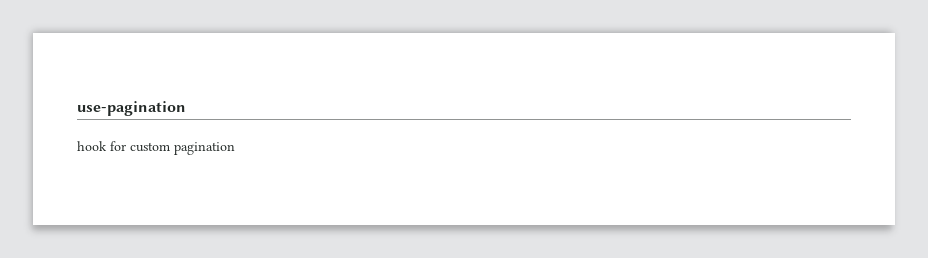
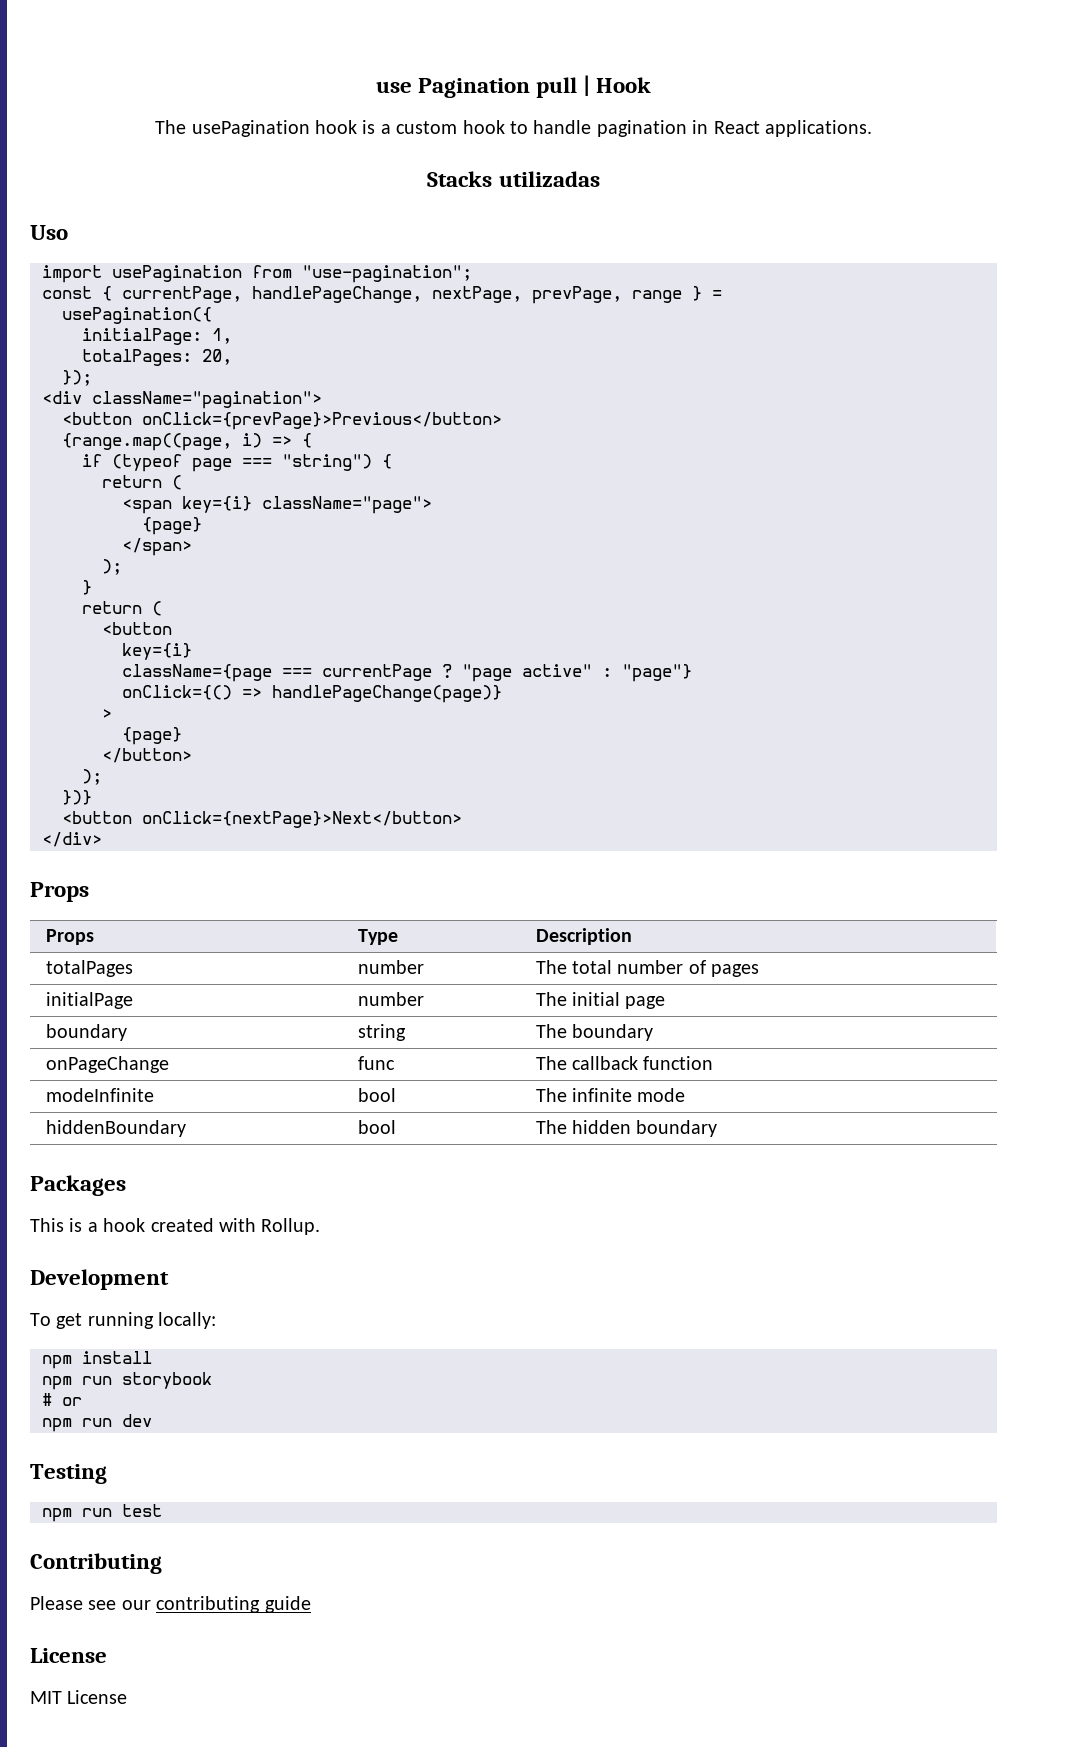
- use-pagination
- hook for custom pagination
+ use Pagination pull | Hook
+ The usePagination hook is a custom hook to handle pagination in React applications.
+ Stacks utilizadas
+ Uso
+ import usePagination from "use-pagination";
+ const { currentPage, handlePageChange, nextPage, prevPage, range } =
+ usePagination({
+ initialPage: 1,
+ totalPages: 20,
+ });
+ <div className="pagination">
+ <button onClick={prevPage}>Previous</button>
+ {range.map((page, i) => {
+ if (typeof page === "string") {
+ return (
+ <span key={i} className="page">
+ {page}
+ </span>
+ );
+ }
+ return (
+ <button
+ key={i}
+ className={page === currentPage ? "page active" : "page"}
+ onClick={() => handlePageChange(page)}
+ >
+ {page}
+ </button>
+ );
+ })}
+ <button onClick={nextPage}>Next</button>
+ </div>
+ Props
+ Props | Type | Description
+ totalPages | number | The total number of pages
+ initialPage | number | The initial page
+ boundary | string | The boundary
+ onPageChange | func | The callback function
+ modeInfinite | bool | The infinite mode
+ hiddenBoundary | bool | The hidden boundary
+ Packages
+ This is a hook created with Rollup.
+ Development
+ To get running locally:
+ npm install
+ npm run storybook
+ # or
+ npm run dev
+ Testing
+ npm run test
+ Contributing
+ Please see our contributing guide
+ License
+ MIT License

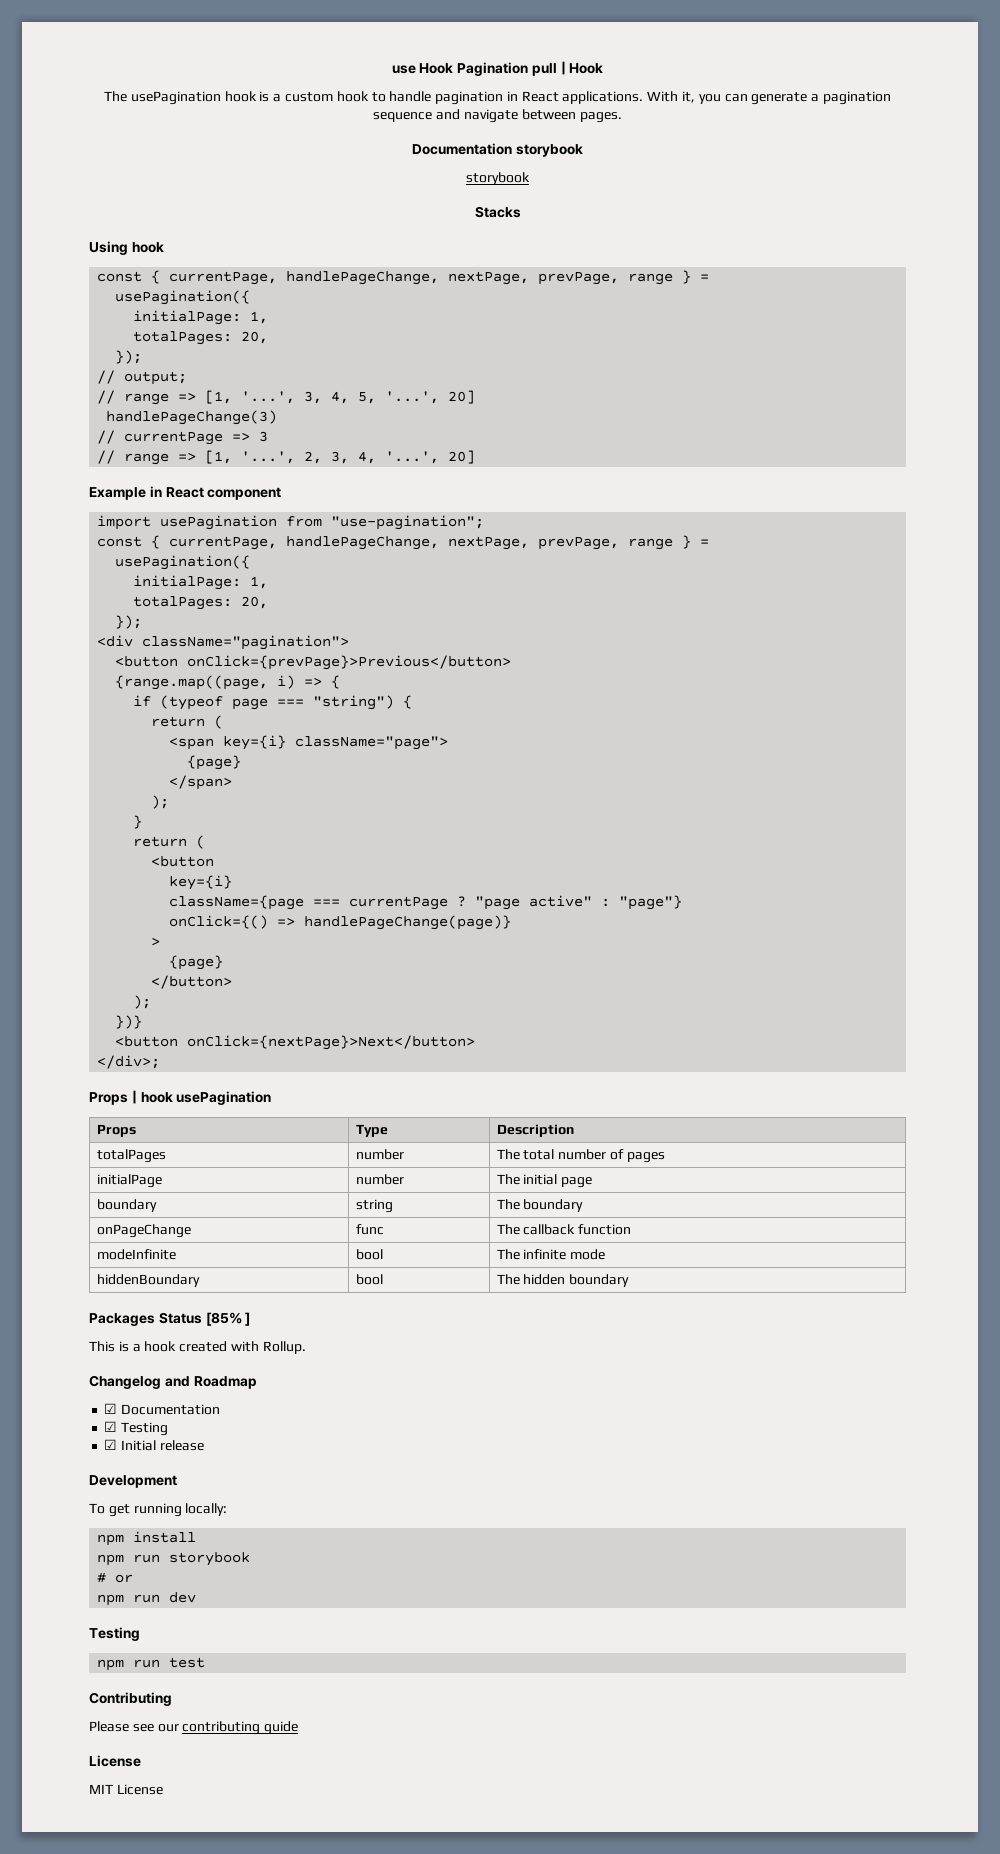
- use Pagination pull | Hook
+ use Hook Pagination pull | Hook
- The usePagination hook is a custom hook to handle pagination in React applications.
- Stacks utilizadas
- Uso
+ The usePagination hook is a custom hook to handle pagination in React applications. With it, you can generate a pagination sequence and navigate between pages.
+ Documentation storybook
+ storybook
+ Stacks
+ Using hook
+ const { currentPage, handlePageChange, nextPage, prevPage, range } =
+ usePagination({
+ initialPage: 1,
+ totalPages: 20,
+ });
+ // output;
+ // range => [1, '...', 3, 4, 5, '...', 20]
+ handlePageChange(3)
+ // currentPage => 3
+ // range => [1, '...', 2, 3, 4, '...', 20]
+ Example in React component
- </div>
- Props
+ </div>;
+ Props | hook usePagination
- Packages
+ Packages Status [85% ]
+ Changelog and Roadmap
+ ☑ Documentation
+ ☑ Testing
+ ☑ Initial release

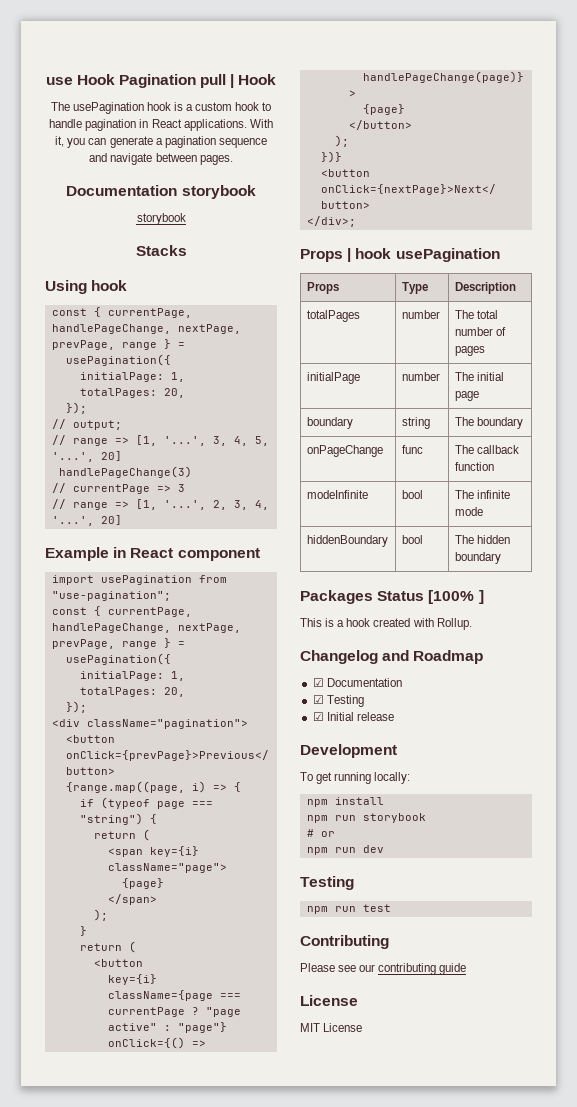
- Packages Status [85% ]
+ Packages Status [100% ]

